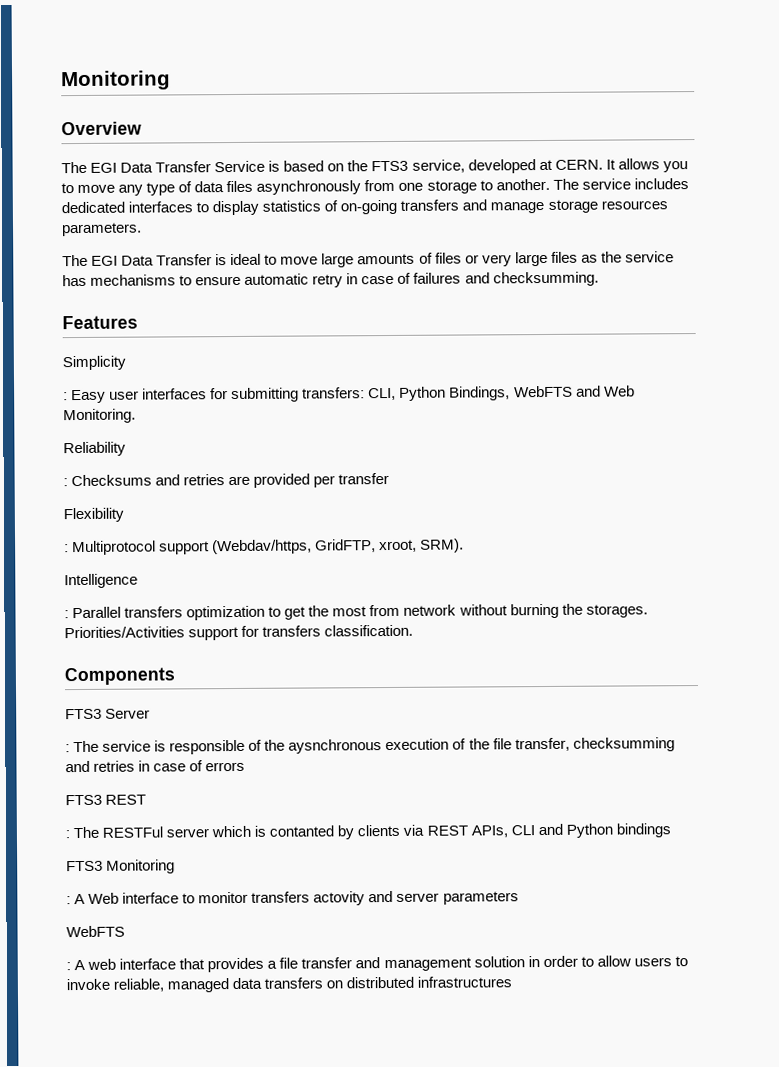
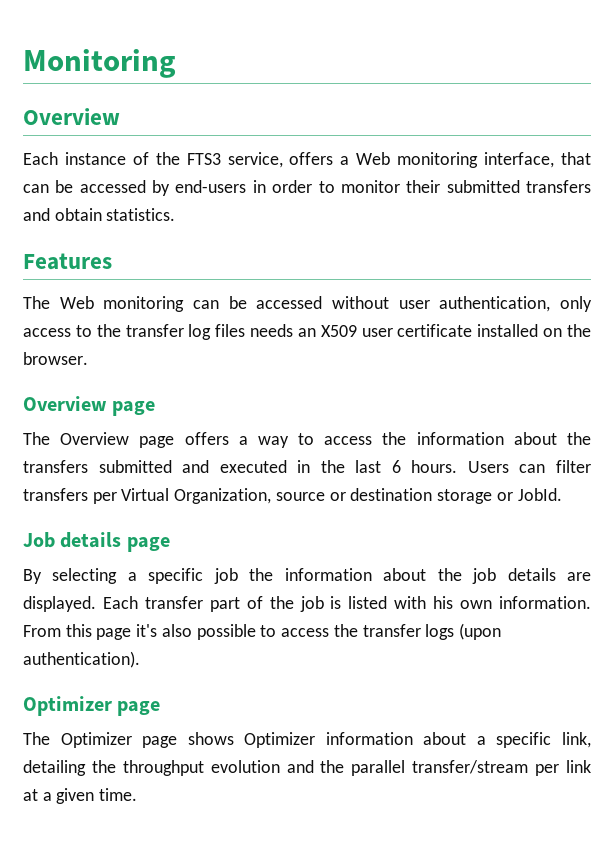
- The EGI Data Transfer Service is based on the FTS3 service, developed at CERN. It allows you to move any type of data files asynchronously from one storage to another. The service includes dedicated interfaces to display statistics of on-going transfers and manage storage resources parameters.
- The EGI Data Transfer is ideal to move large amounts of files or very large files as the service has mechanisms to ensure automatic retry in case of failures and checksumming.
+ Each instance of the FTS3 service, offers a Web monitoring interface, that can be accessed by end-users in order to monitor their submitted transfers and obtain statistics.
  Features
- Simplicity
- : Easy user interfaces for submitting transfers: CLI, Python Bindings, WebFTS and Web Monitoring.
- Reliability
- : Checksums and retries are provided per transfer
- Flexibility
- : Multiprotocol support (Webdav/https, GridFTP, xroot, SRM).
- Intelligence
- : Parallel transfers optimization to get the most from network without burning the storages. Priorities/Activities support for transfers classification.
- Components
- FTS3 Server
- : The service is responsible of the aysnchronous execution of the file transfer, checksumming and retries in case of errors
- FTS3 REST
- : The RESTFul server which is contanted by clients via REST APIs, CLI and Python bindings
- FTS3 Monitoring
- : A Web interface to monitor transfers actovity and server parameters
- WebFTS
- : A web interface that provides a file transfer and management solution in order to allow users to invoke reliable, managed data transfers on distributed infrastructures
+ The Web monitoring can be accessed without user authentication, only access to the transfer log files needs an X509 user certificate installed on the browser.
+ Overview page
+ The Overview page offers a way to access the information about the transfers submitted and executed in the last 6 hours. Users can filter transfers per Virtual Organization, source or destination storage or JobId.
+ Job details page
+ By selecting a specific job the information about the job details are displayed. Each transfer part of the job is listed with his own information. From this page it's also possible to access the transfer logs (upon authentication).
+ Optimizer page
+ The Optimizer page shows Optimizer information about a specific link, detailing the throughput evolution and the parallel transfer/stream per link at a given time.

